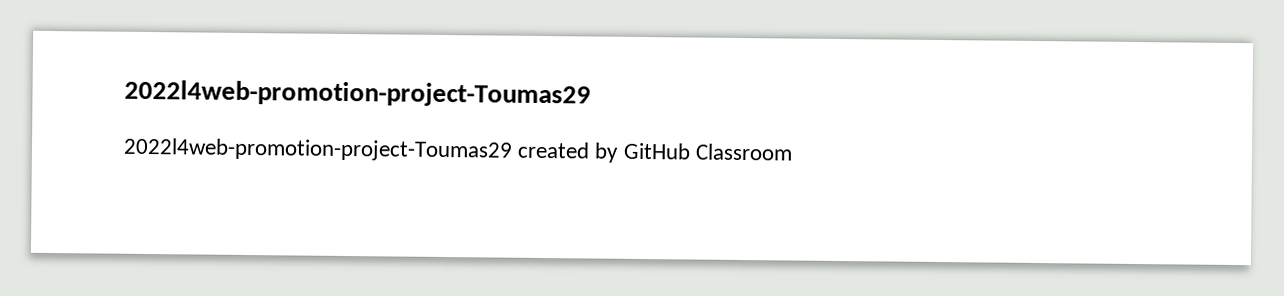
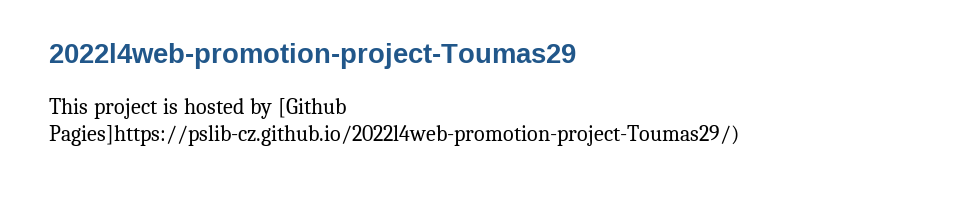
- 2022l4web-promotion-project-Toumas29 created by GitHub Classroom
+ This project is hosted by [Github Pagies]https://pslib-cz.github.io/2022l4web-promotion-project-Toumas29/)

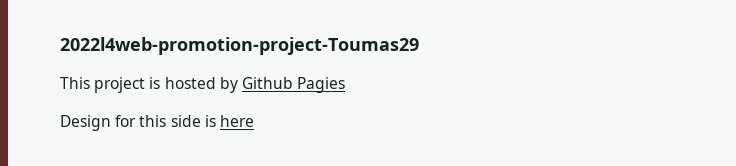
- This project is hosted by [Github Pagies]https://pslib-cz.github.io/2022l4web-promotion-project-Toumas29/)
+ This project is hosted by Github Pagies
+ Design for this side is here

